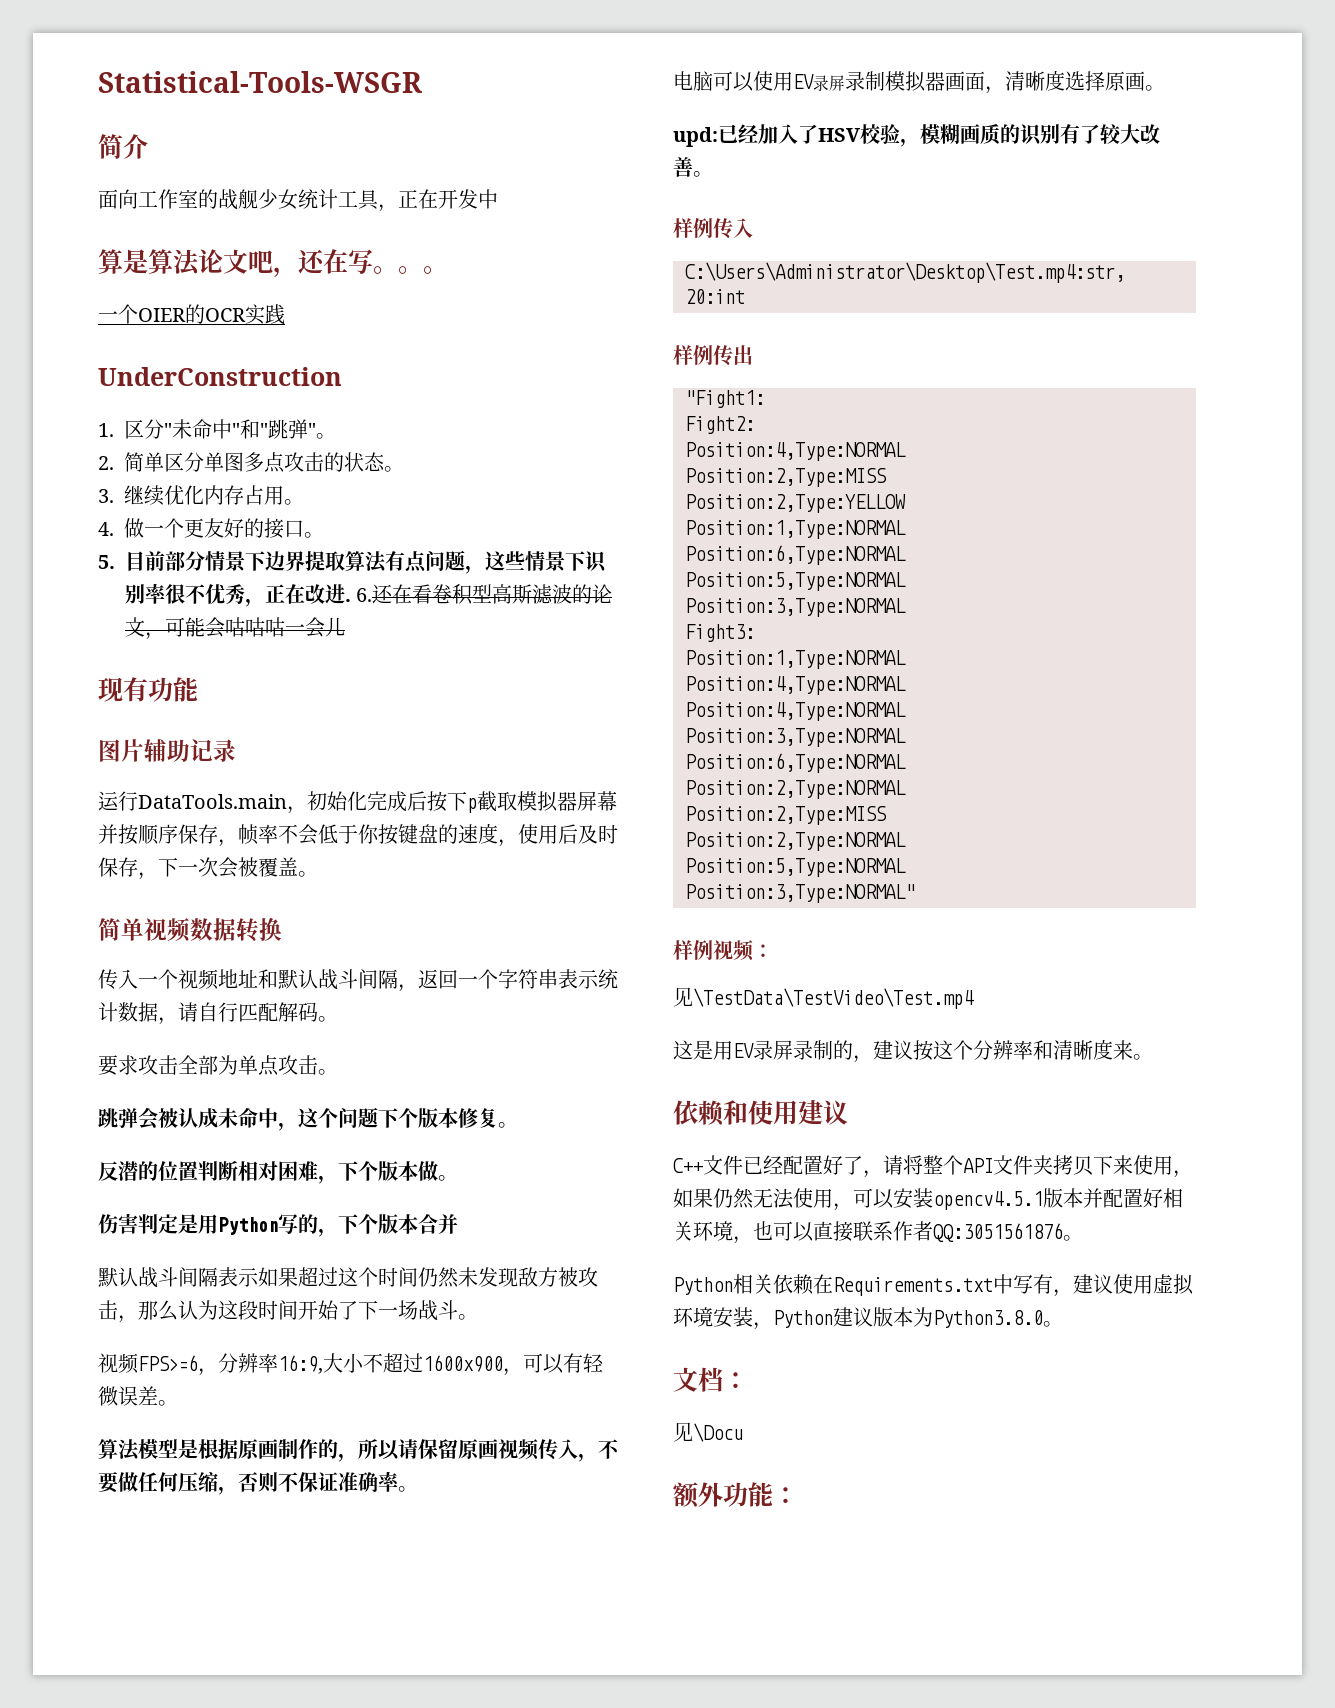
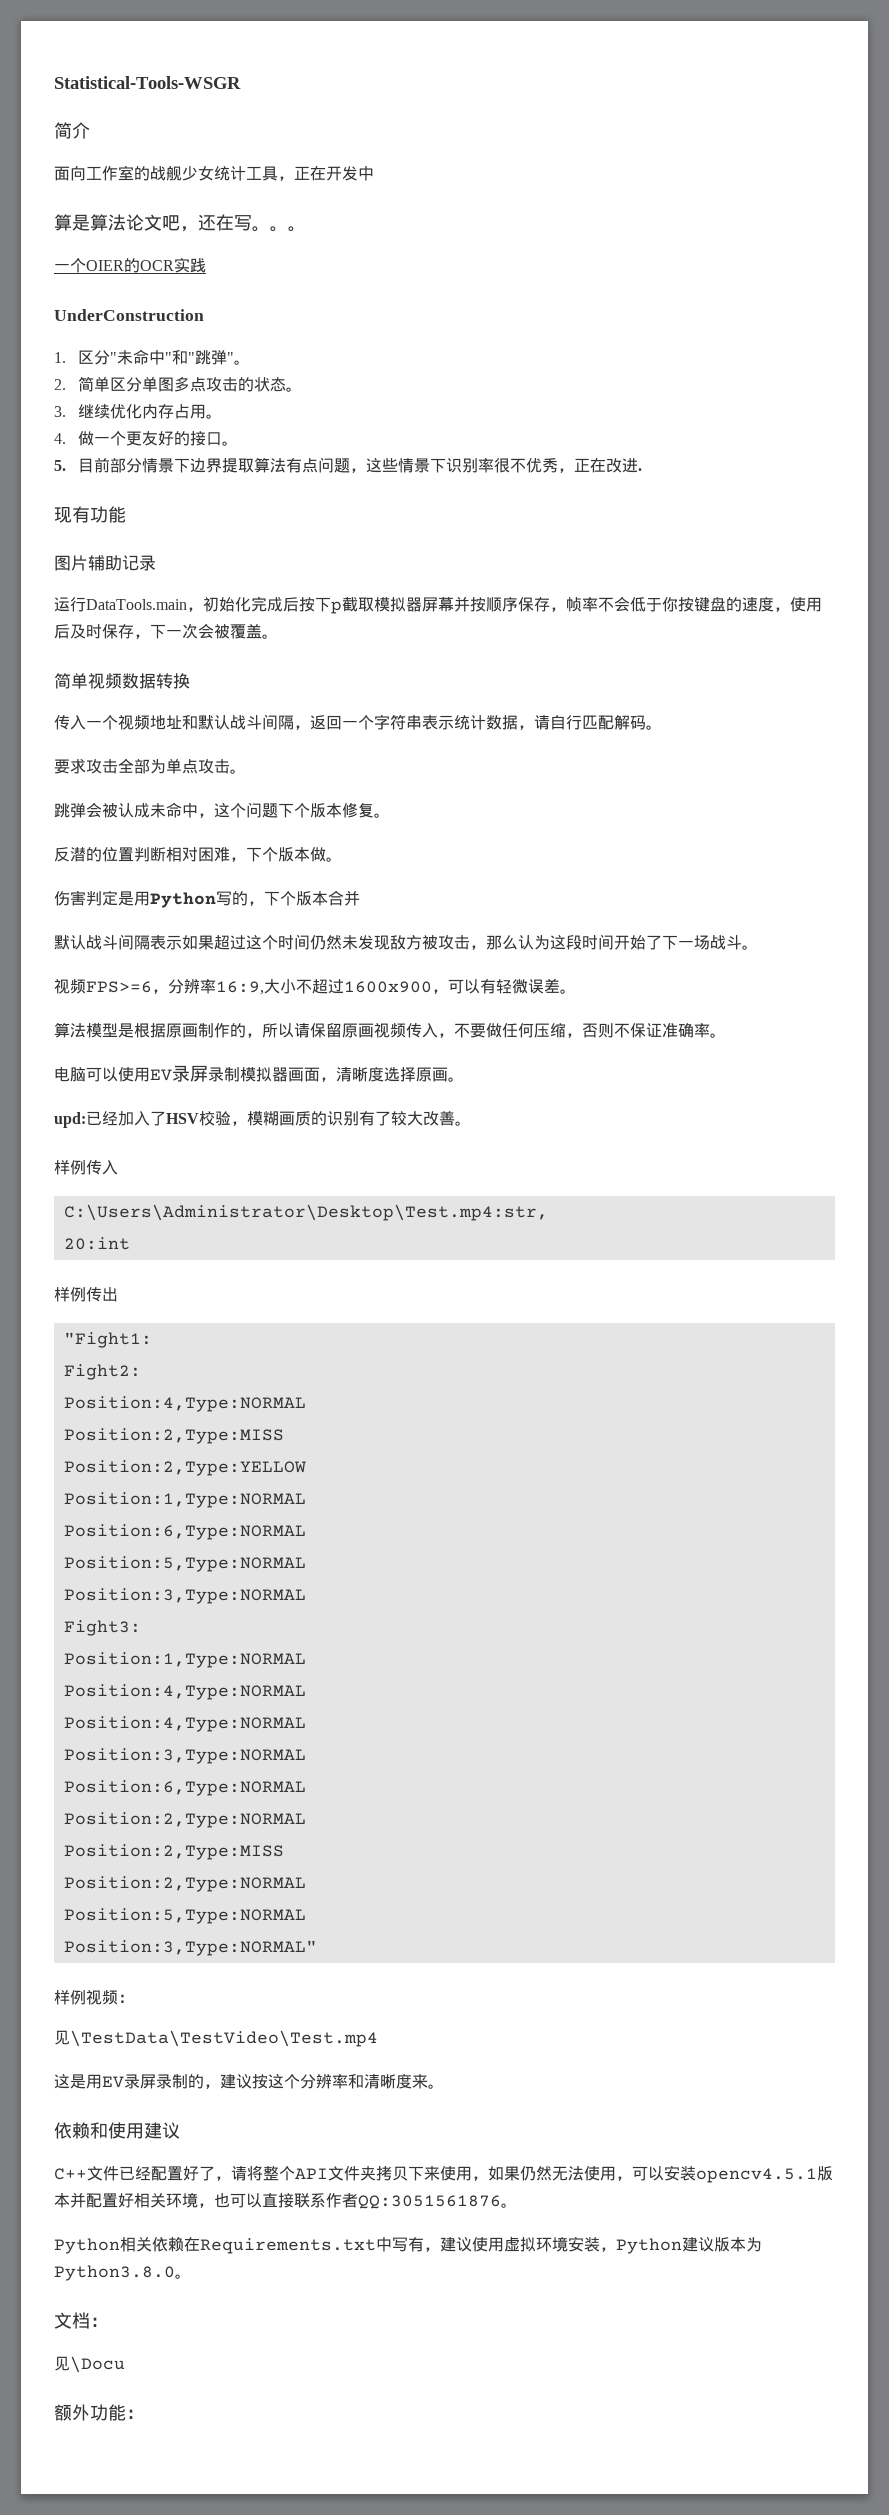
- 6.还在看卷积型高斯滤波的论文，可能会咕咕咕一会儿

